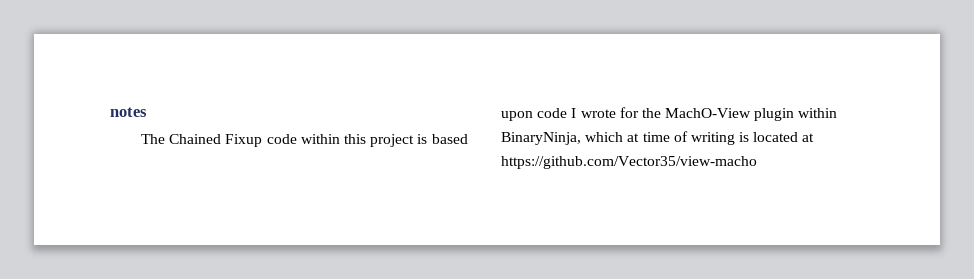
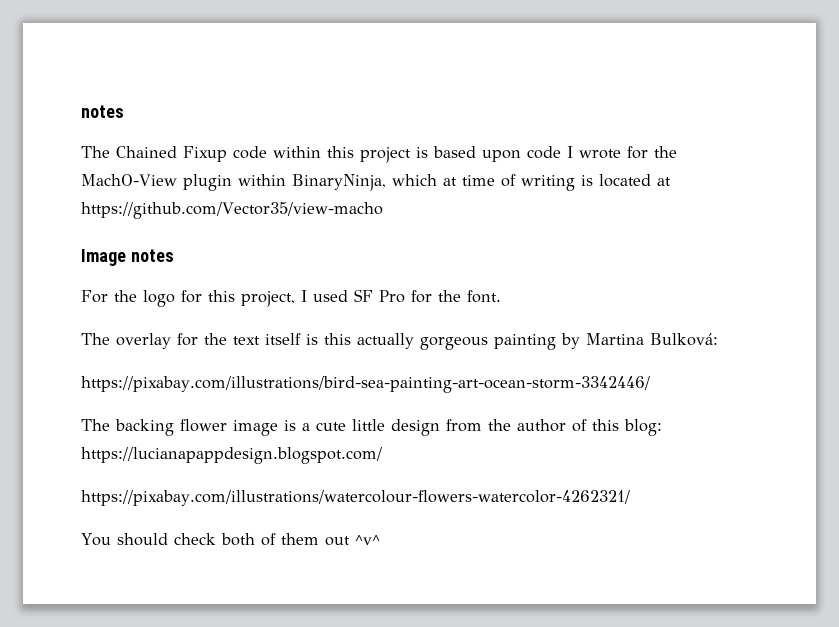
+ Image notes
+ For the logo for this project, I used SF Pro for the font.
+ The overlay for the text itself is this actually gorgeous painting by Martina Bulková:
+ https://pixabay.com/illustrations/bird-sea-painting-art-ocean-storm-3342446/
+ The backing flower image is a cute little design from the author of this blog: https://lucianapappdesign.blogspot.com/
+ https://pixabay.com/illustrations/watercolour-flowers-watercolor-4262321/
+ You should check both of them out ^v^

